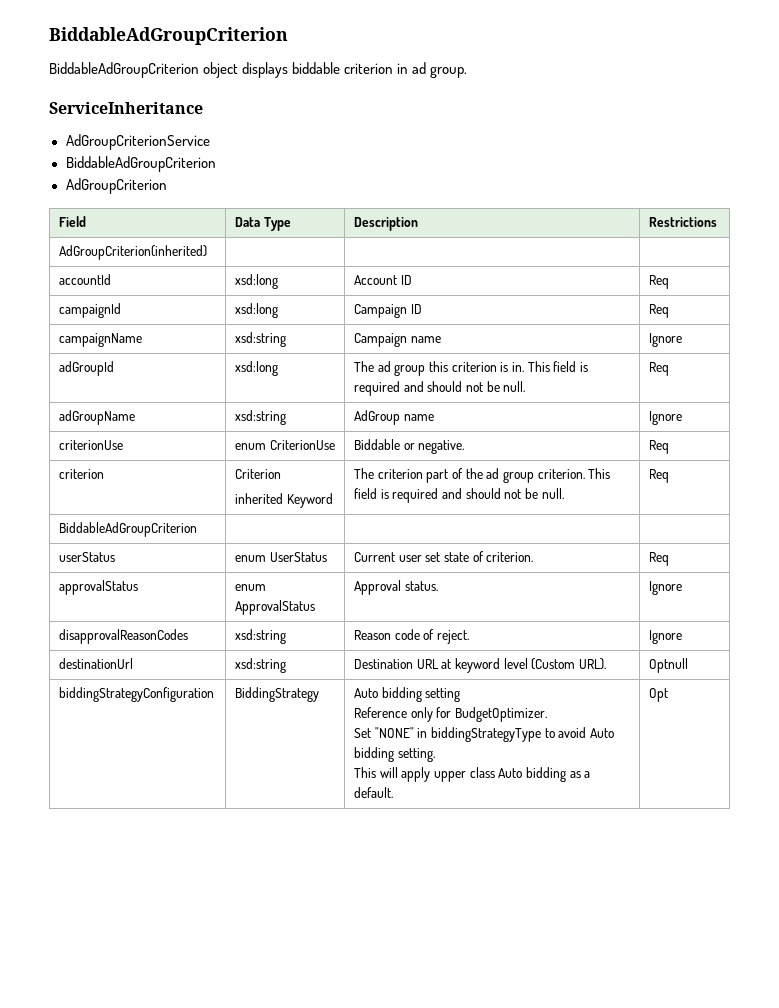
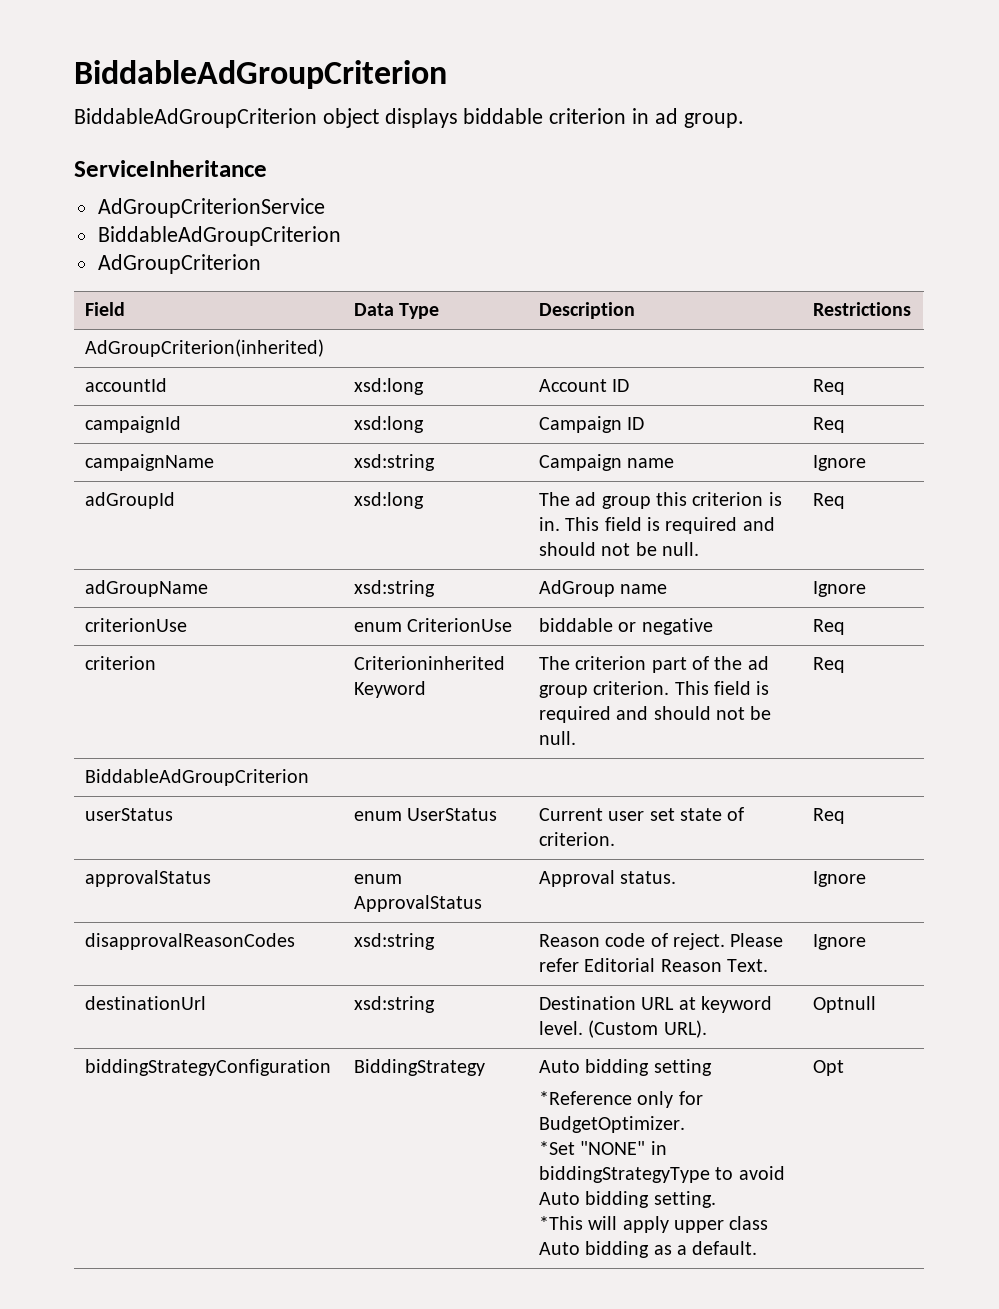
- criterionUse | enum CriterionUse | Biddable or negative. | Req
+ criterionUse | enum CriterionUse | biddable or negative | Req
- criterion | Criterion
- inherited Keyword | The criterion part of the ad group criterion. This field is required and should not be null. | Req
+ criterion | Criterioninherited Keyword | The criterion part of the ad group criterion. This field is required and should not be null. | Req
- disapprovalReasonCodes | xsd:string | Reason code of reject. | Ignore
+ disapprovalReasonCodes | xsd:string | Reason code of reject. Please refer Editorial Reason Text. | Ignore
- destinationUrl | xsd:string | Destination URL at keyword level (Custom URL). | Optnull
+ destinationUrl | xsd:string | Destination URL at keyword level. (Custom URL). | Optnull
  biddingStrategyConfiguration | BiddingStrategy | Auto bidding setting
- Reference only for BudgetOptimizer.
- Set "NONE" in biddingStrategyType to avoid Auto bidding setting.
- This will apply upper class Auto bidding as a default. | Opt
+ *Reference only for BudgetOptimizer.
+ *Set "NONE" in biddingStrategyType to avoid Auto bidding setting.
+ *This will apply upper class Auto bidding as a default. | Opt

